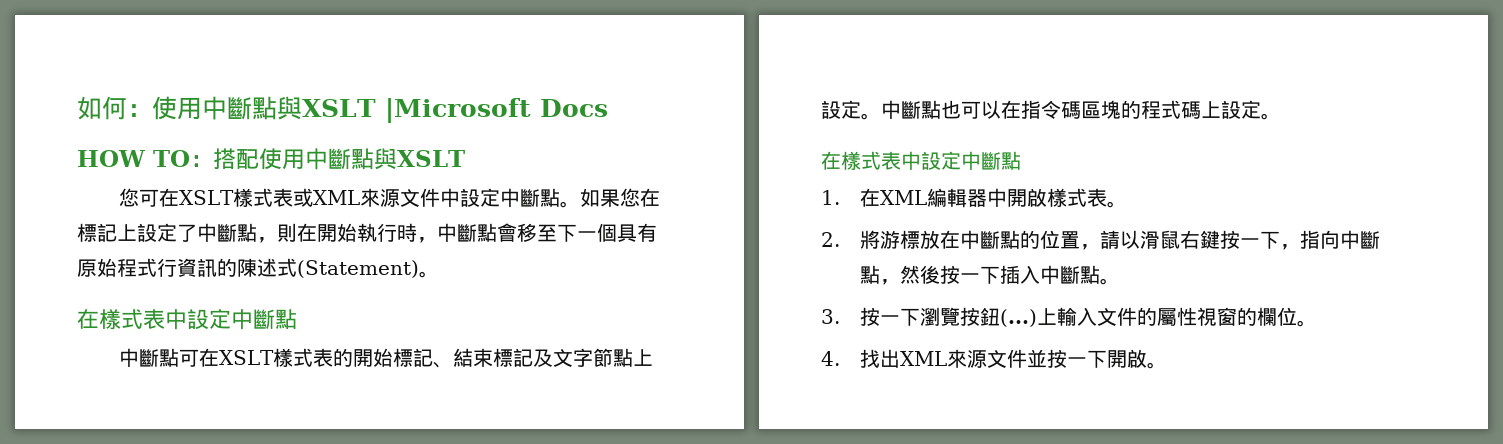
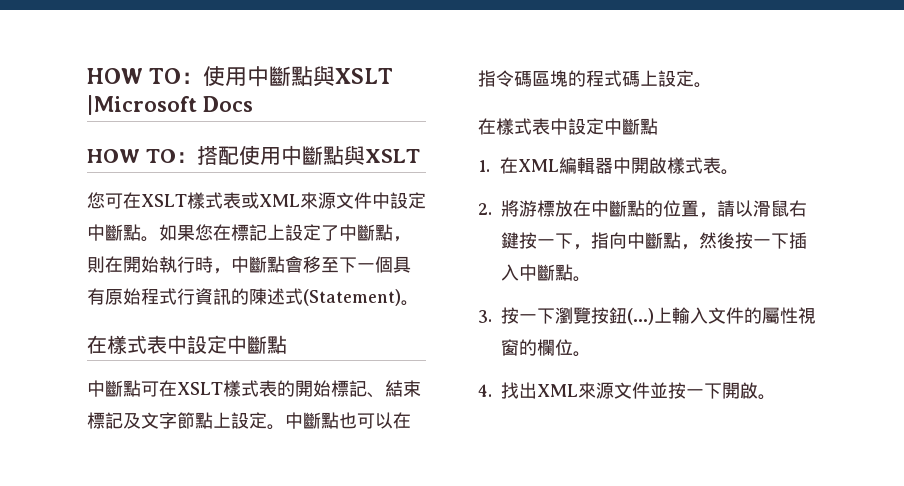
- 如何：使用中斷點與XSLT |Microsoft Docs
+ HOW TO：使用中斷點與XSLT |Microsoft Docs

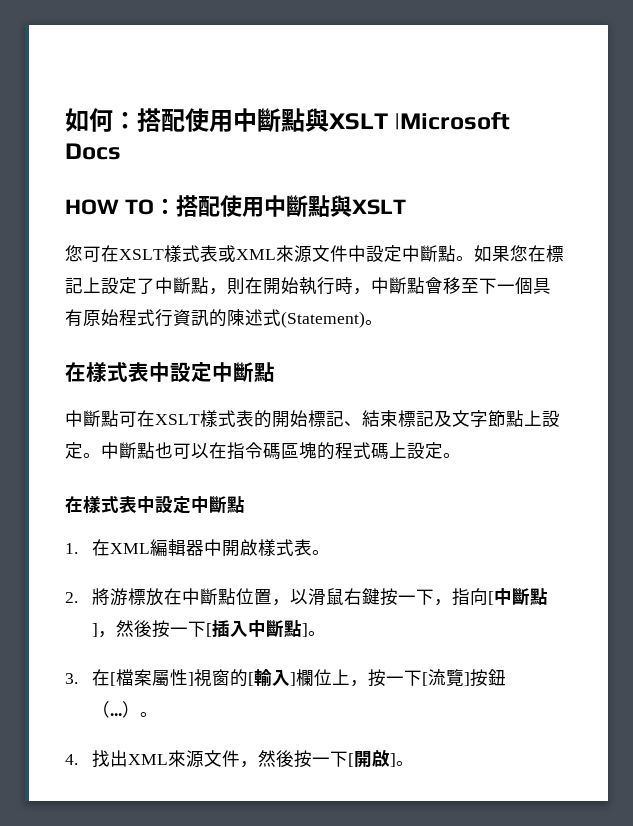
- HOW TO：使用中斷點與XSLT |Microsoft Docs
+ 如何：搭配使用中斷點與XSLT |Microsoft Docs
- 2.將游標放在中斷點的位置，請以滑鼠右鍵按一下，指向中斷點，然後按一下插入中斷點。
+ 2.將游標放在中斷點位置，以滑鼠右鍵按一下，指向[中斷點]，然後按一下[插入中斷點]。
- 3.按一下瀏覽按鈕(...)上輸入文件的屬性視窗的欄位。
+ 3.在[檔案屬性]視窗的[輸入]欄位上，按一下[流覽]按鈕（...）。
- 4.找出XML來源文件並按一下開啟。
+ 4.找出XML來源文件，然後按一下[開啟]。

